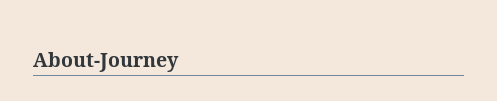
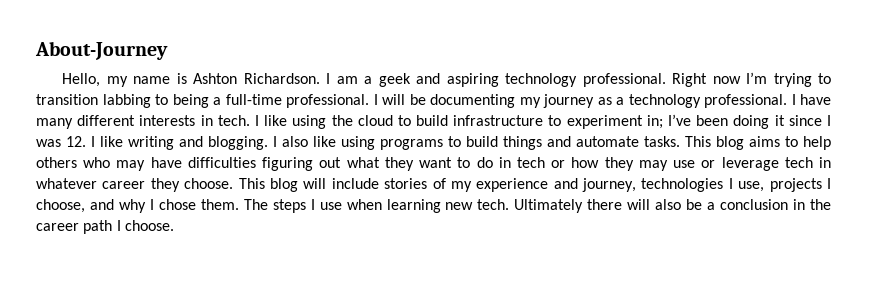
+ Hello, my name is Ashton Richardson. I am a geek and aspiring technology professional. Right now I’m trying to transition labbing to being a full-time professional. I will be documenting my journey as a technology professional. I have many different interests in tech. I like using the cloud to build infrastructure to experiment in; I’ve been doing it since I was 12. I like writing and blogging. I also like using programs to build things and automate tasks. This blog aims to help others who may have difficulties figuring out what they want to do in tech or how they may use or leverage tech in whatever career they choose. This blog will include stories of my experience and journey, technologies I use, projects I choose, and why I chose them. The steps I use when learning new tech. Ultimately there will also be a conclusion in the career path I choose.

